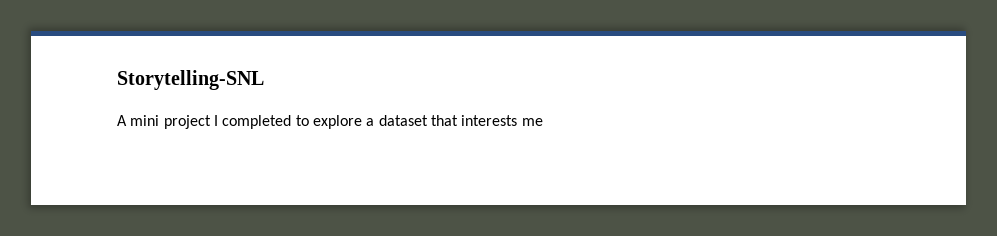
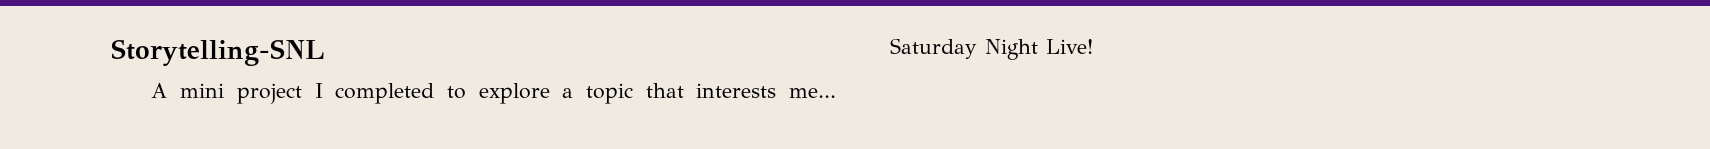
- A mini project I completed to explore a dataset that interests me
+ A mini project I completed to explore a topic that interests me... Saturday Night Live!

